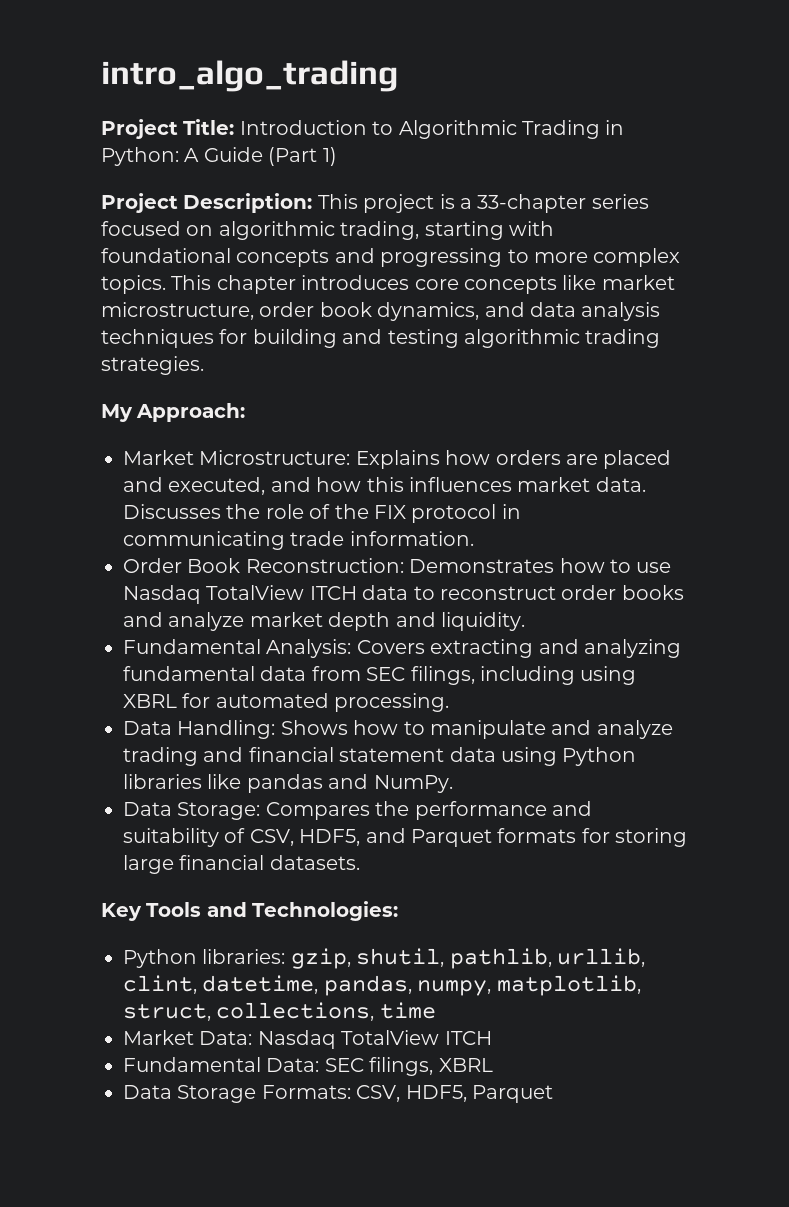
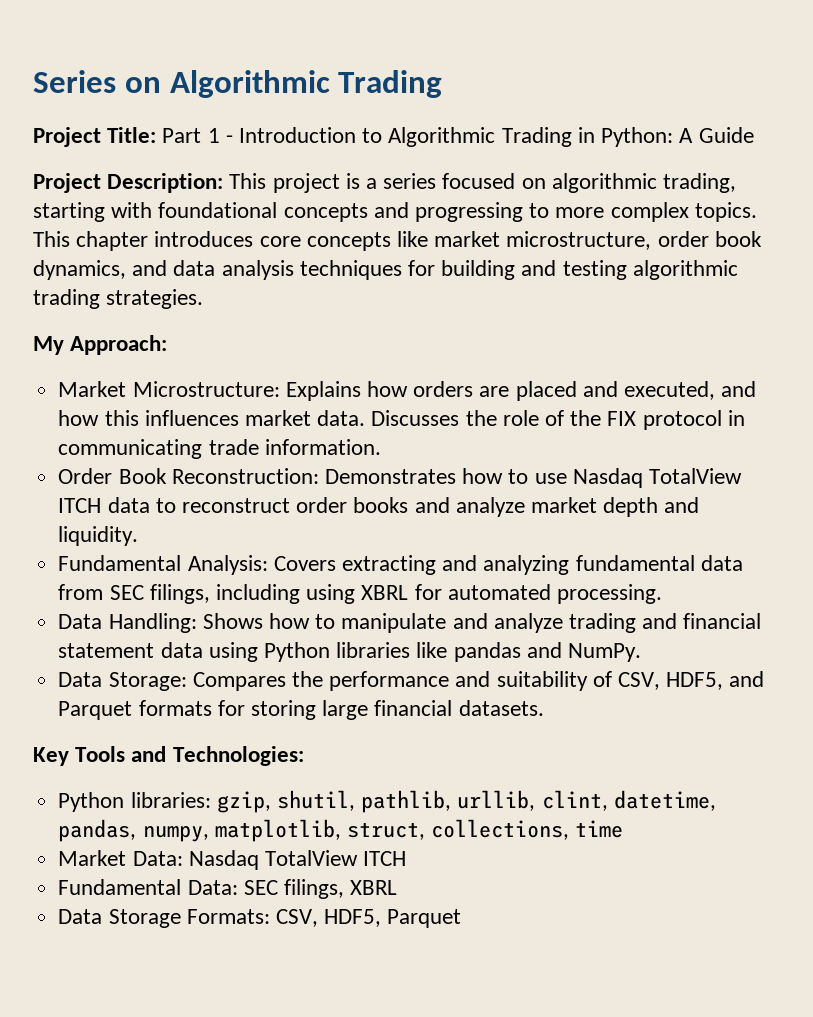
- intro_algo_trading
+ Series on Algorithmic Trading
- Project Title: Introduction to Algorithmic Trading in Python: A Guide (Part 1)
+ Project Title: Part 1 - Introduction to Algorithmic Trading in Python: A Guide
- Project Description: This project is a 33-chapter series focused on algorithmic trading, starting with foundational concepts and progressing to more complex topics.
+ Project Description: This project is a series focused on algorithmic trading, starting with foundational concepts and progressing to more complex topics.

